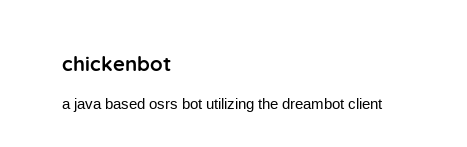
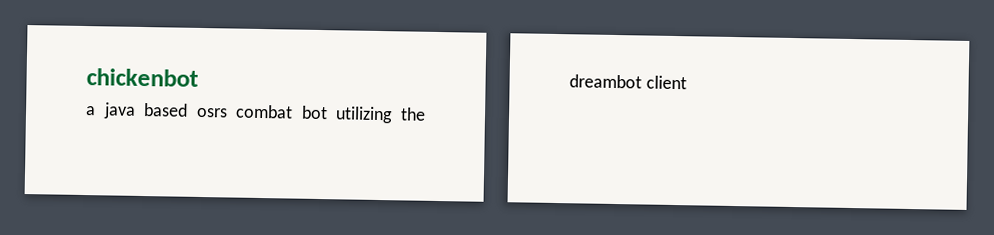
- a java based osrs bot utilizing the dreambot client
+ a java based osrs combat bot utilizing the dreambot client

